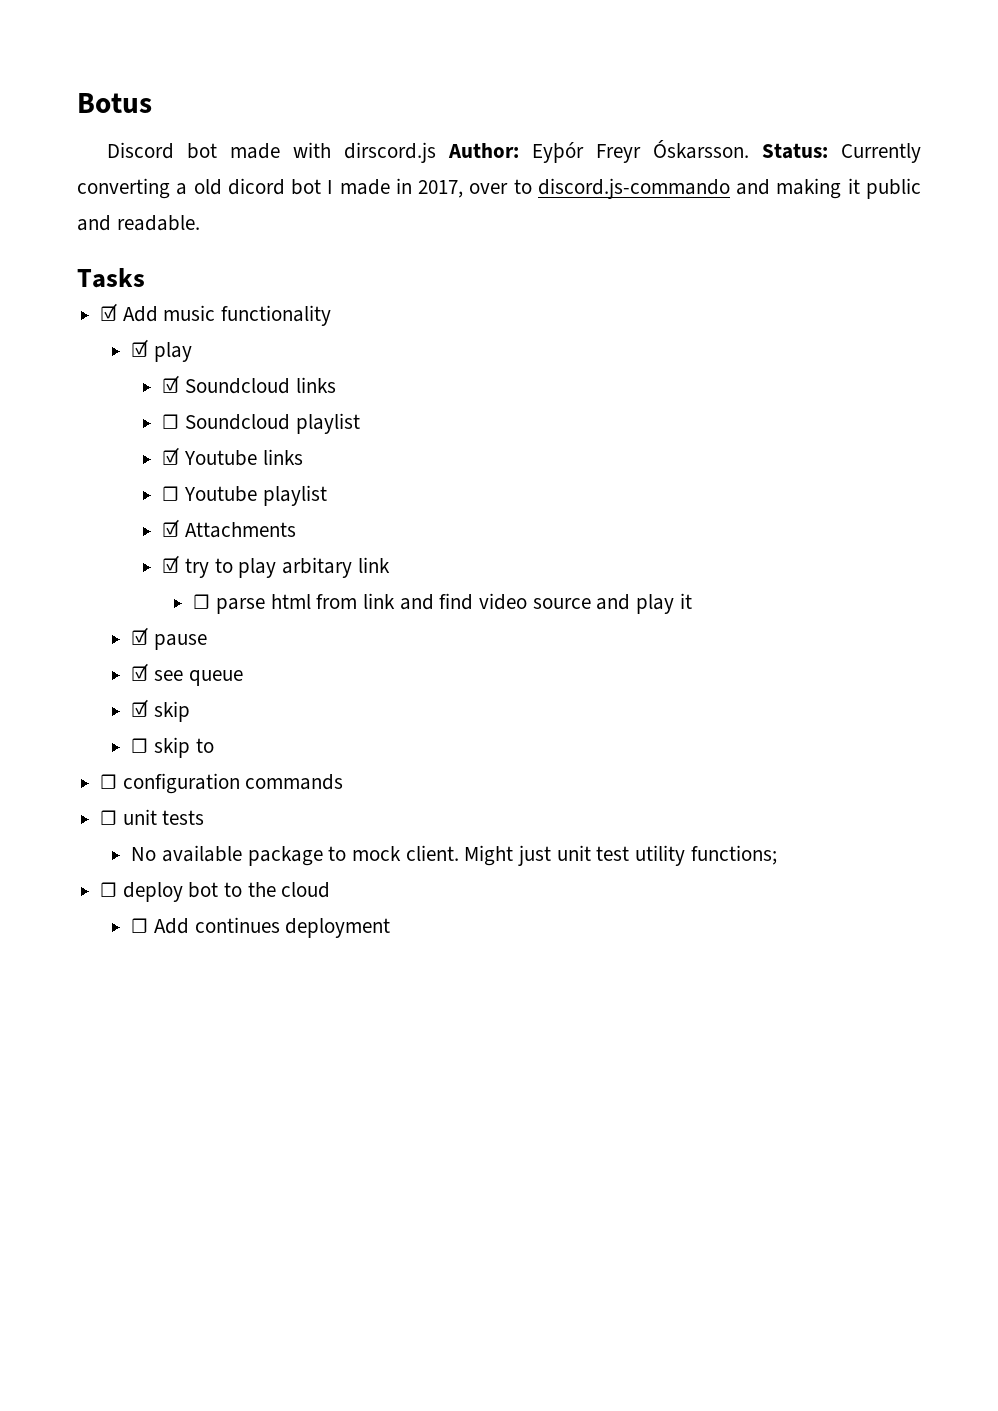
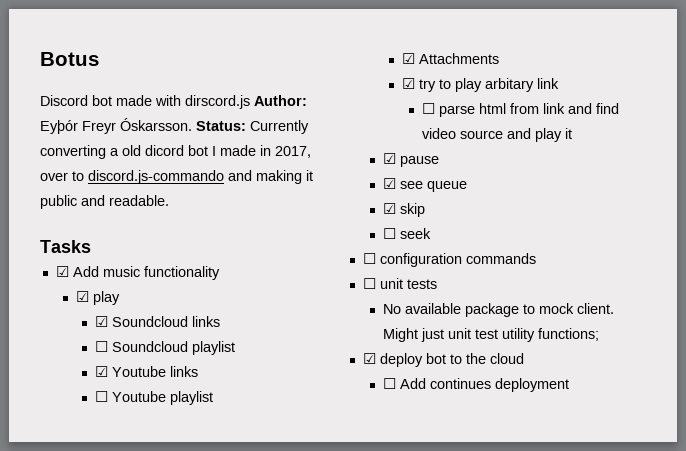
- ☐ skip to
+ ☐ seek
- ☐ deploy bot to the cloud
+ ☑ deploy bot to the cloud

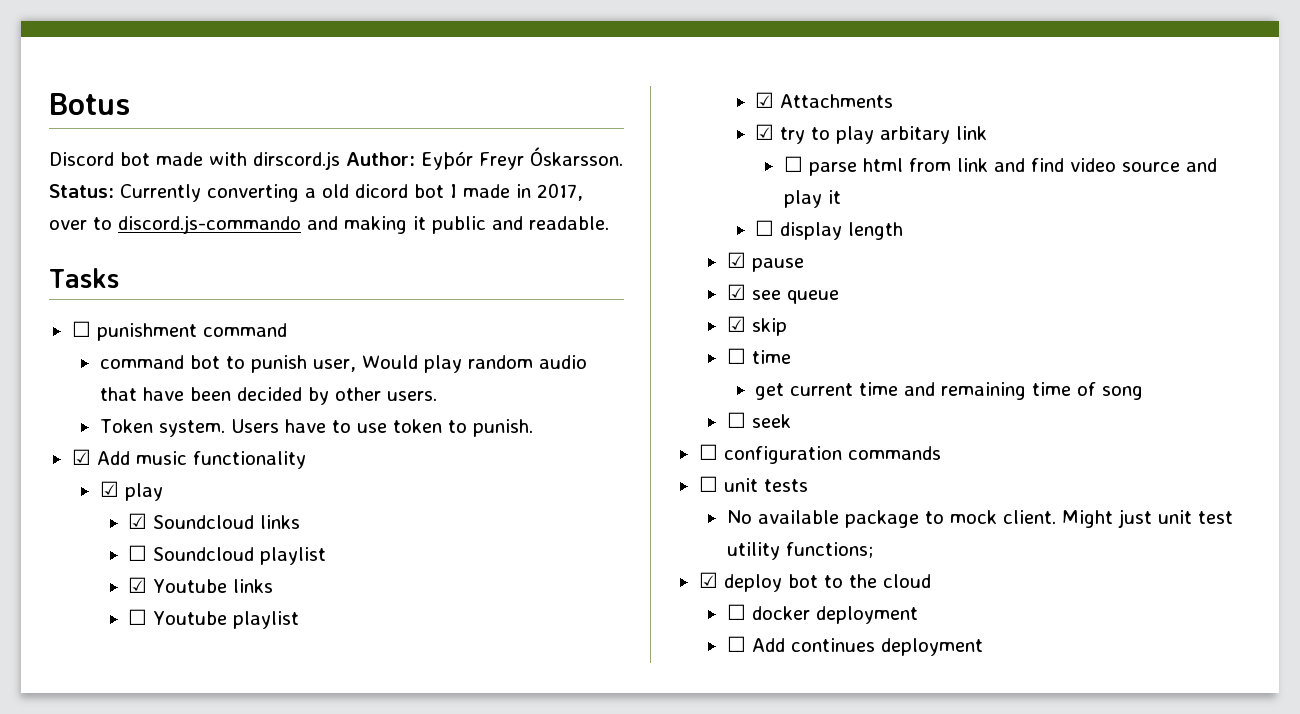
+ ☐ punishment command
+ command bot to punish user, Would play random audio that have been decided by other users.
+ Token system. Users have to use token to punish.
+ ☐ display length
+ ☐ time
+ get current time and remaining time of song
+ ☐ docker deployment

